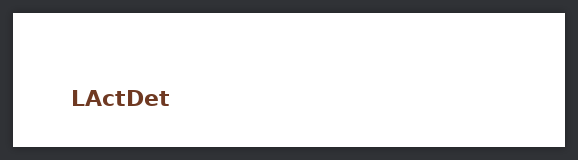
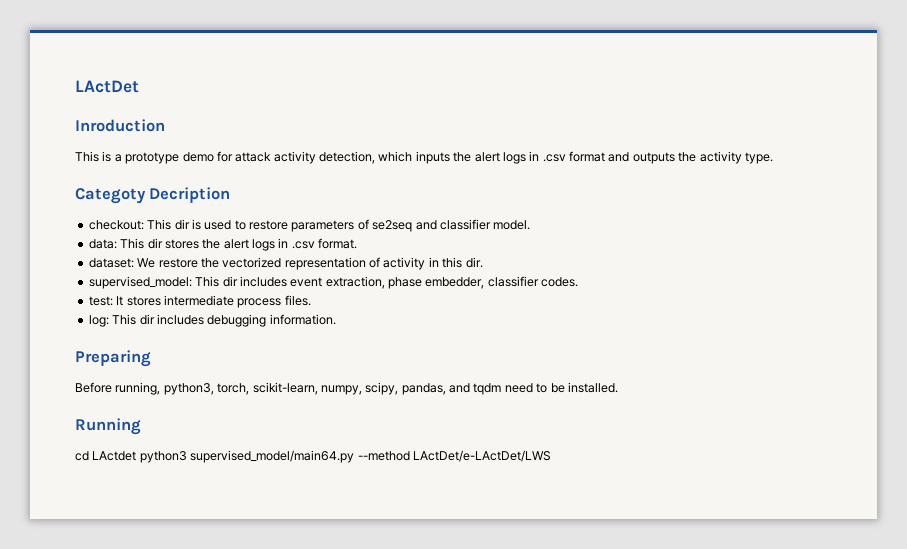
+ Inroduction
+ This is a prototype demo for attack activity detection, which inputs the alert logs in .csv format and outputs the activity type.
+ Categoty Decription
+ checkout: This dir is used to restore parameters of se2seq and classifier model.
+ data: This dir stores the alert logs in .csv format.
+ dataset: We restore the vectorized representation of activity in this dir.
+ supervised_model: This dir includes event extraction, phase embedder, classifier codes.
+ test: It stores intermediate process files.
+ log: This dir includes debugging information.
+ Preparing
+ Before running, python3, torch, scikit-learn, numpy, scipy, pandas, and tqdm need to be installed.
+ Running
+ cd LActdet python3 supervised_model/main64.py --method LActDet/e-LActDet/LWS

